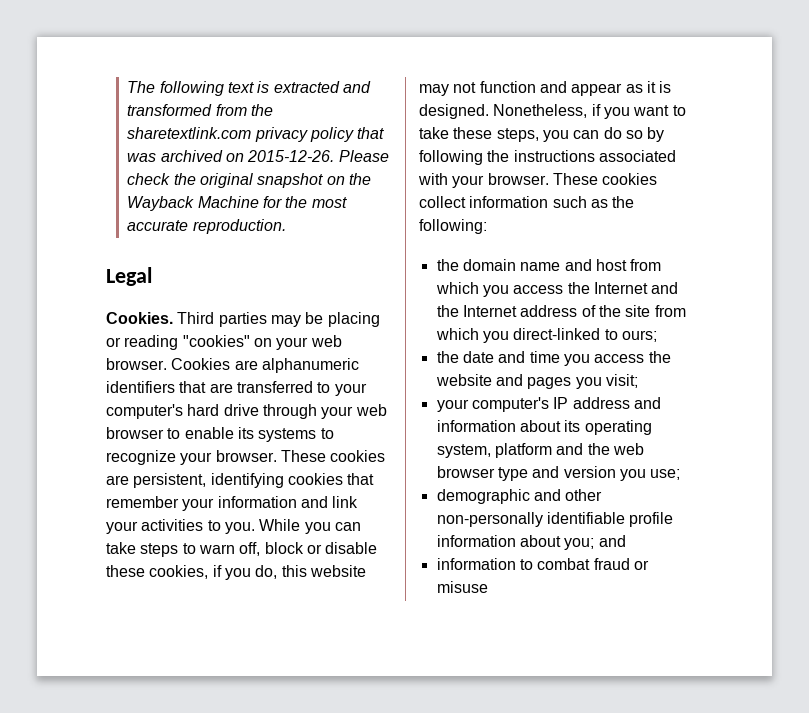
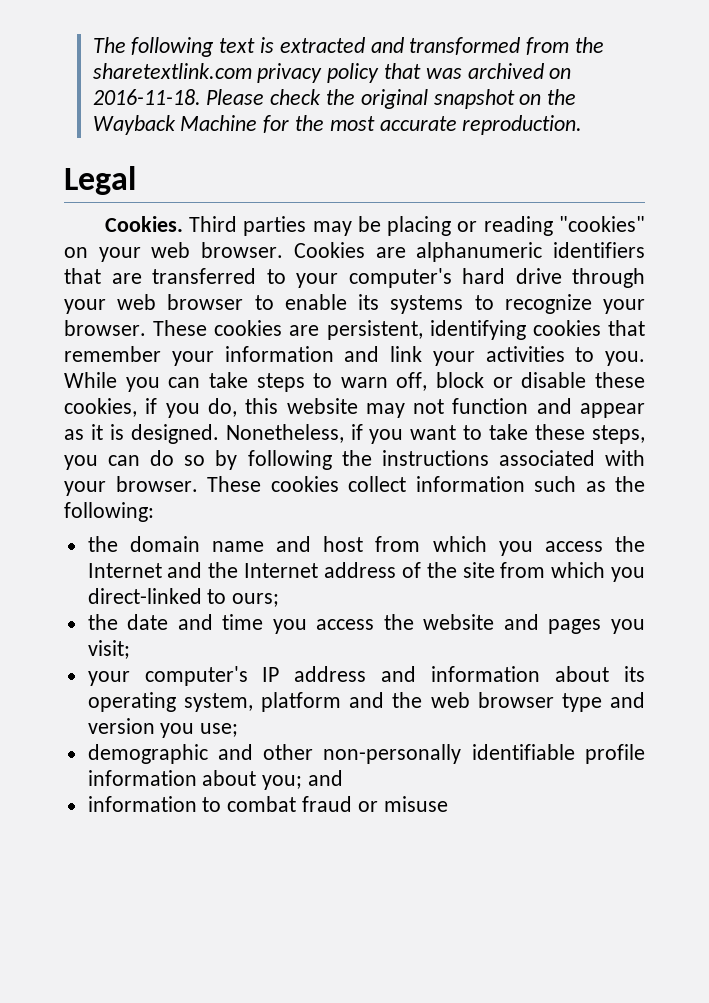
- The following text is extracted and transformed from the sharetextlink.com privacy policy that was archived on 2015-12-26.
+ The following text is extracted and transformed from the sharetextlink.com privacy policy that was archived on 2016-11-18.

